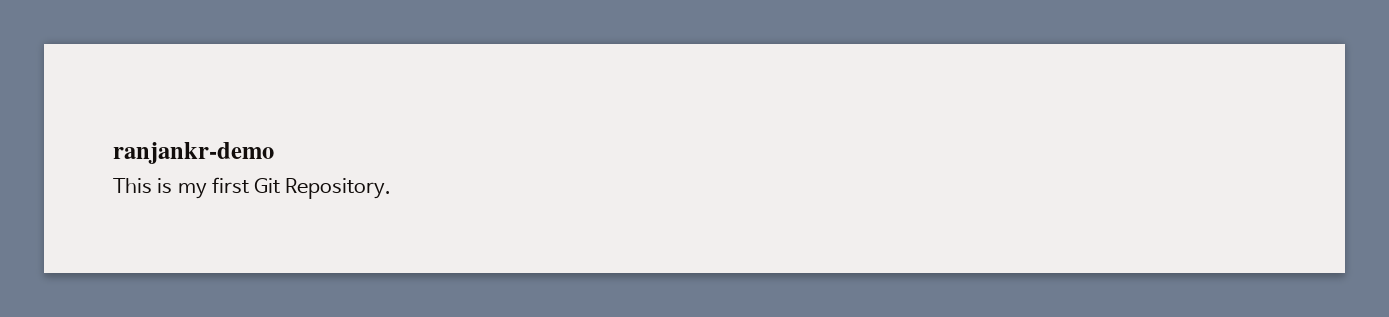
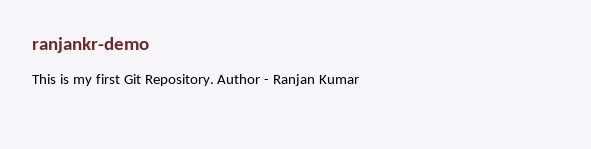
+ Author - Ranjan Kumar

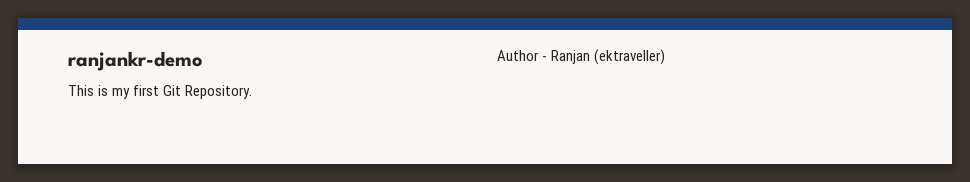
- This is my first Git Repository. Author - Ranjan Kumar
+ This is my first Git Repository.
+ Author - Ranjan (ektraveller)

